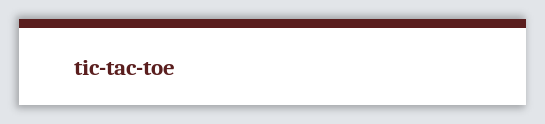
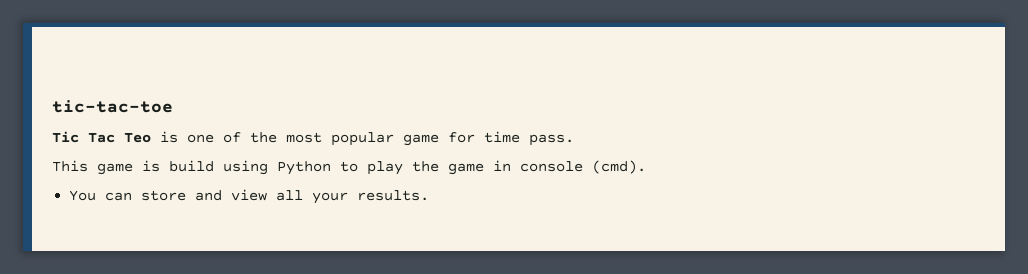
+ Tic Tac Teo is one of the most popular game for time pass.
+ This game is build using Python to play the game in console (cmd).
+ You can store and view all your results.

